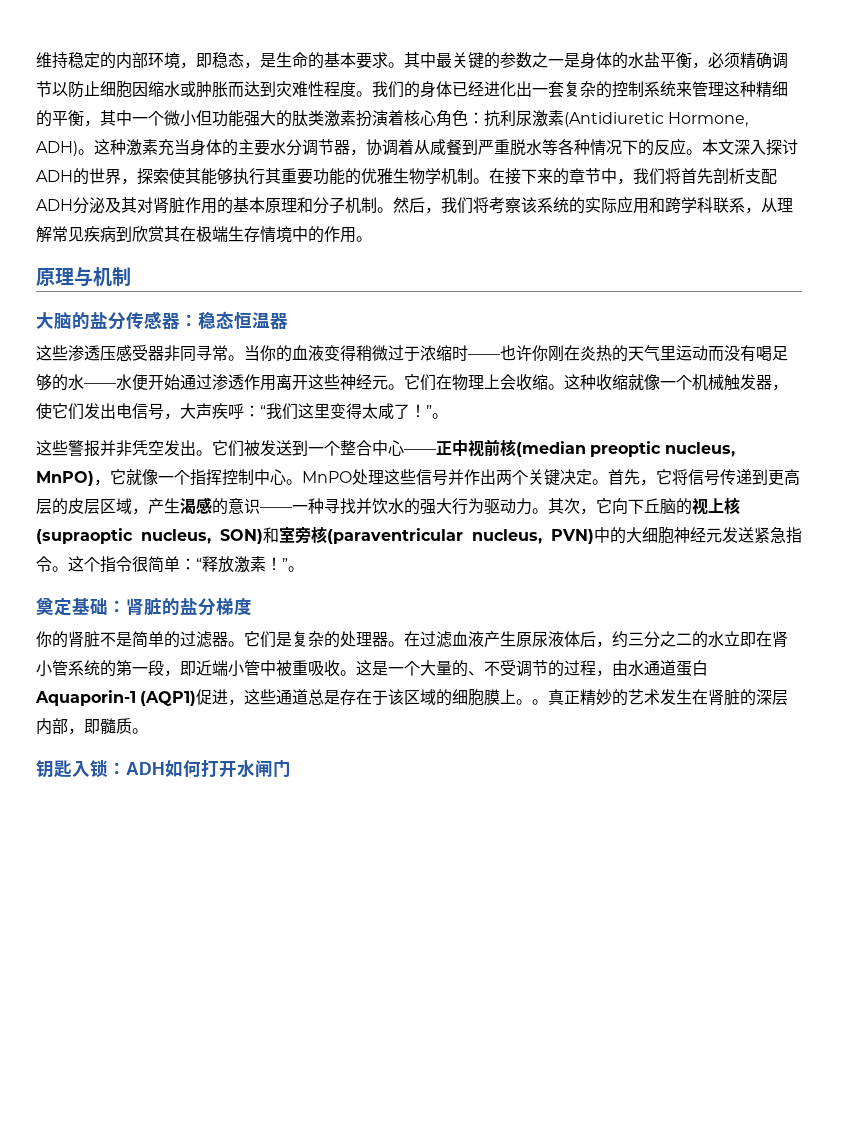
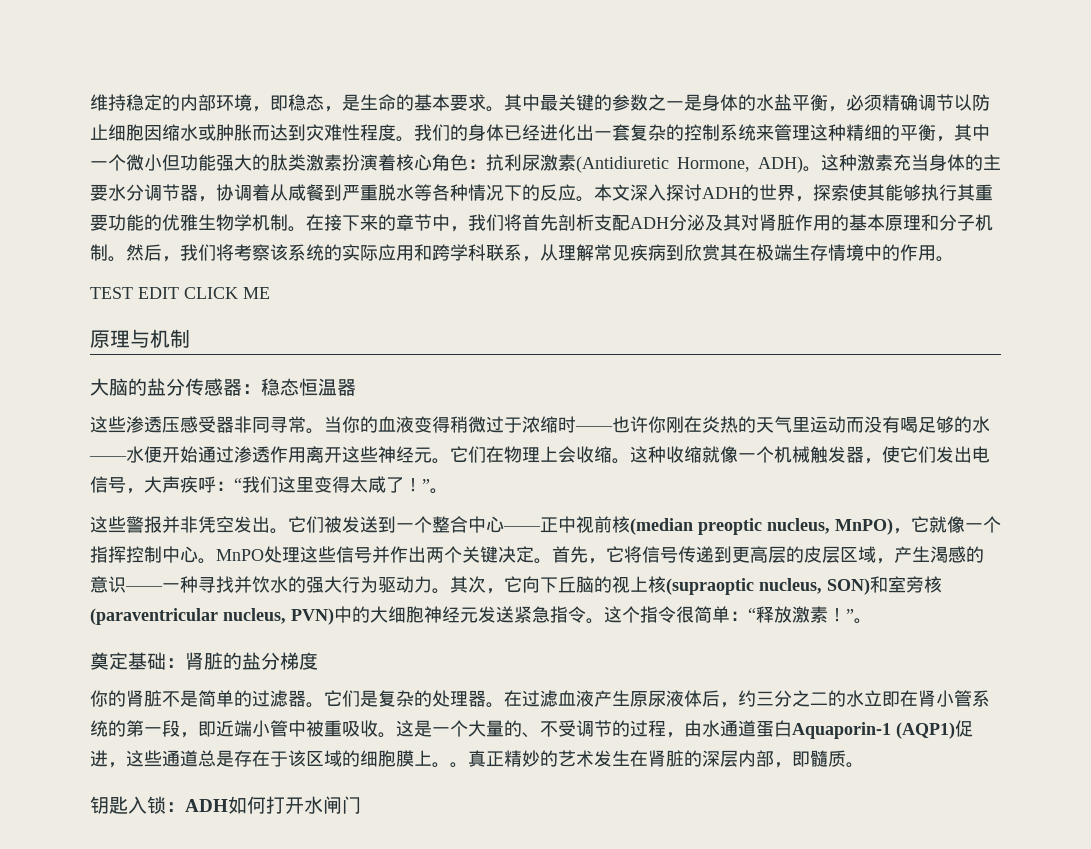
+ TEST EDIT CLICK ME

